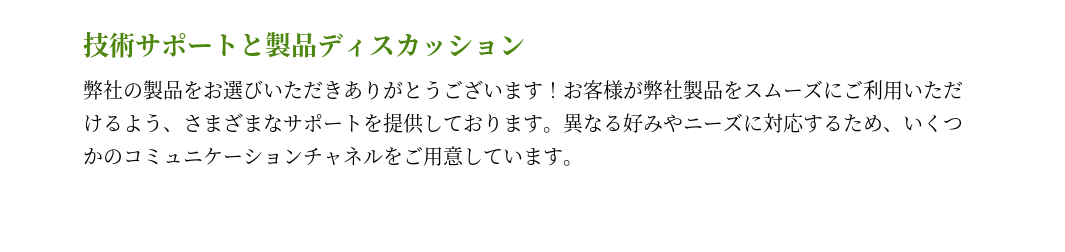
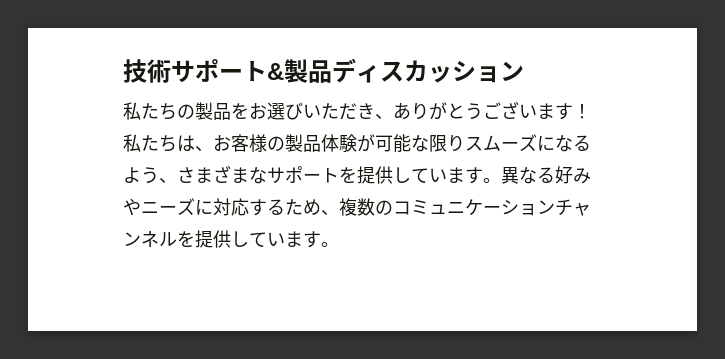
- 技術サポートと製品ディスカッション
+ 技術サポート&製品ディスカッション
- 弊社の製品をお選びいただきありがとうございます！
+ 私たちの製品をお選びいただき、ありがとうございます！
- お客様が弊社製品をスムーズにご利用いただけるよう、さまざまなサポートを提供しております。
+ 私たちは、お客様の製品体験が可能な限りスムーズになるよう、さまざまなサポートを提供しています。
- 異なる好みやニーズに対応するため、いくつかのコミュニケーションチャネルをご用意しています。
+ 異なる好みやニーズに対応するため、複数のコミュニケーションチャンネルを提供しています。

